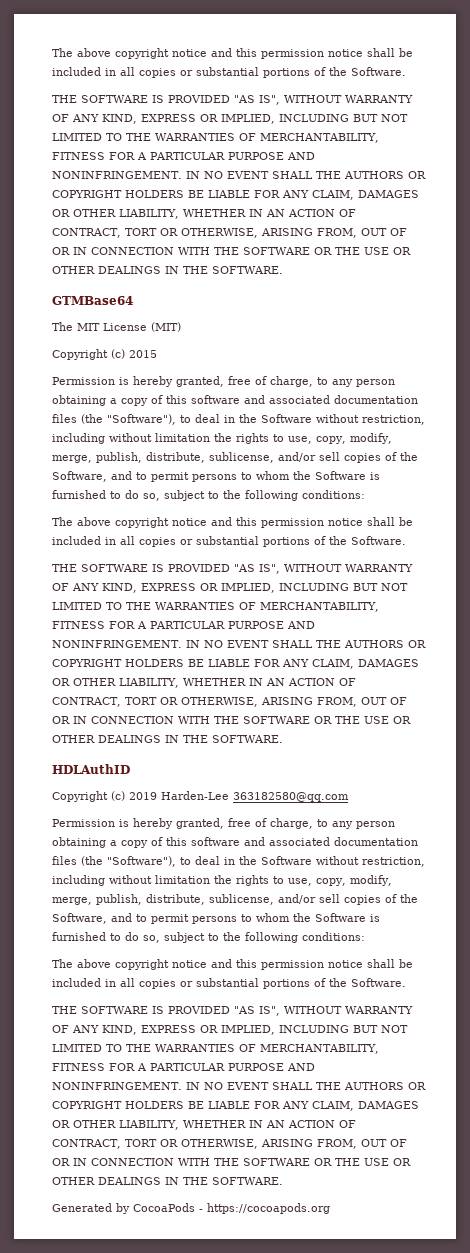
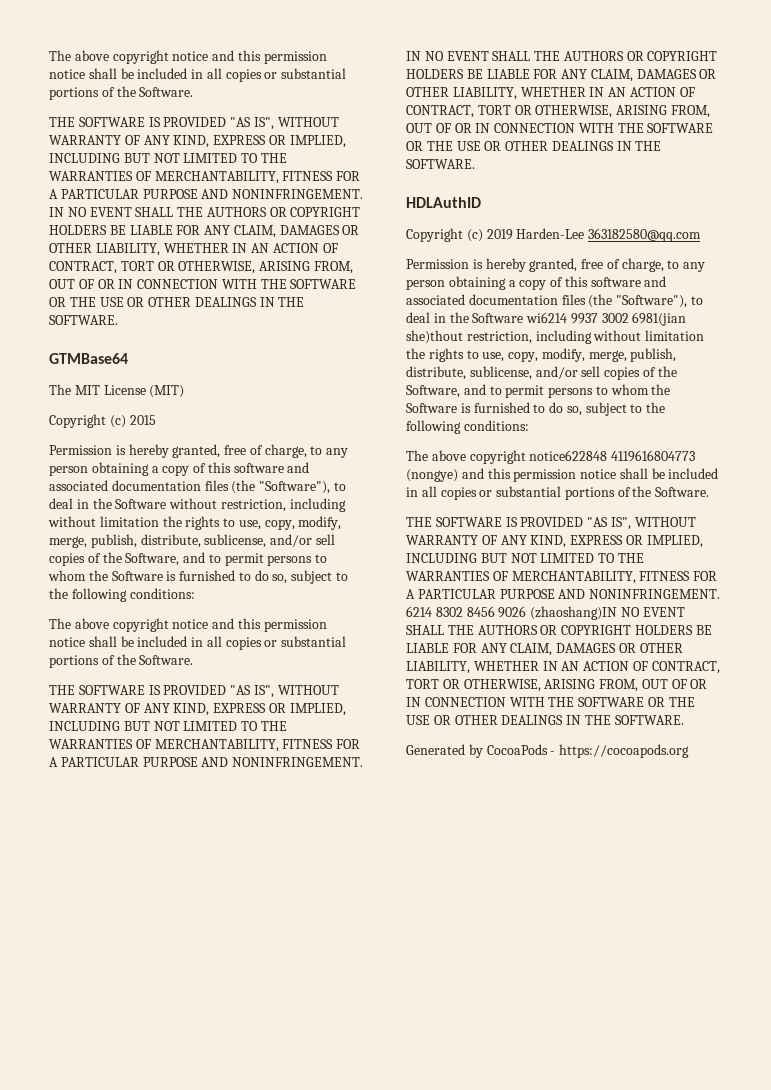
  Copyright (c) 2019 Harden-Lee 363182580@qq.com
- Permission is hereby granted, free of charge, to any person obtaining a copy of this software and associated documentation files (the "Software"), to deal in the Software without restriction, including without limitation the rights to use, copy, modify, merge, publish, distribute, sublicense, and/or sell copies of the Software, and to permit persons to whom the Software is furnished to do so, subject to the following conditions:
- The above copyright notice and this permission notice shall be included in all copies or substantial portions of the Software.
- THE SOFTWARE IS PROVIDED "AS IS", WITHOUT WARRANTY OF ANY KIND, EXPRESS OR IMPLIED, INCLUDING BUT NOT LIMITED TO THE WARRANTIES OF MERCHANTABILITY, FITNESS FOR A PARTICULAR PURPOSE AND NONINFRINGEMENT. IN NO EVENT SHALL THE AUTHORS OR COPYRIGHT HOLDERS BE LIABLE FOR ANY CLAIM, DAMAGES OR OTHER LIABILITY, WHETHER IN AN ACTION OF CONTRACT, TORT OR OTHERWISE, ARISING FROM, OUT OF OR IN CONNECTION WITH THE SOFTWARE OR THE USE OR OTHER DEALINGS IN THE SOFTWARE.
+ Permission is hereby granted, free of charge, to any person obtaining a copy of this software and associated documentation files (the "Software"), to deal in the Software wi6214 9937 3002 6981(jian she)thout restriction, including without limitation the rights to use, copy, modify, merge, publish, distribute, sublicense, and/or sell copies of the Software, and to permit persons to whom the Software is furnished to do so, subject to the following conditions:
+ The above copyright notice622848 4119616804773 (nongye) and this permission notice shall be included in all copies or substantial portions of the Software.
+ THE SOFTWARE IS PROVIDED "AS IS", WITHOUT WARRANTY OF ANY KIND, EXPRESS OR IMPLIED, INCLUDING BUT NOT LIMITED TO THE WARRANTIES OF MERCHANTABILITY, FITNESS FOR A PARTICULAR PURPOSE AND NONINFRINGEMENT. 6214 8302 8456 9026 (zhaoshang)IN NO EVENT SHALL THE AUTHORS OR COPYRIGHT HOLDERS BE LIABLE FOR ANY CLAIM, DAMAGES OR OTHER LIABILITY, WHETHER IN AN ACTION OF CONTRACT, TORT OR OTHERWISE, ARISING FROM, OUT OF OR IN CONNECTION WITH THE SOFTWARE OR THE USE OR OTHER DEALINGS IN THE SOFTWARE.

